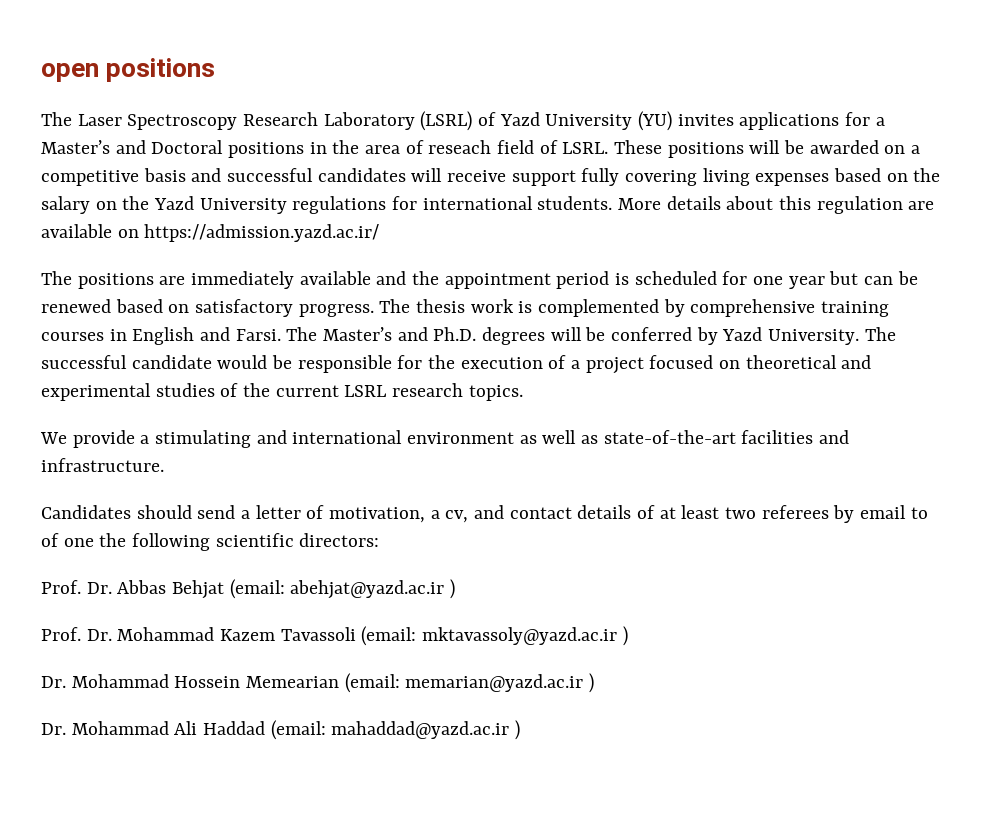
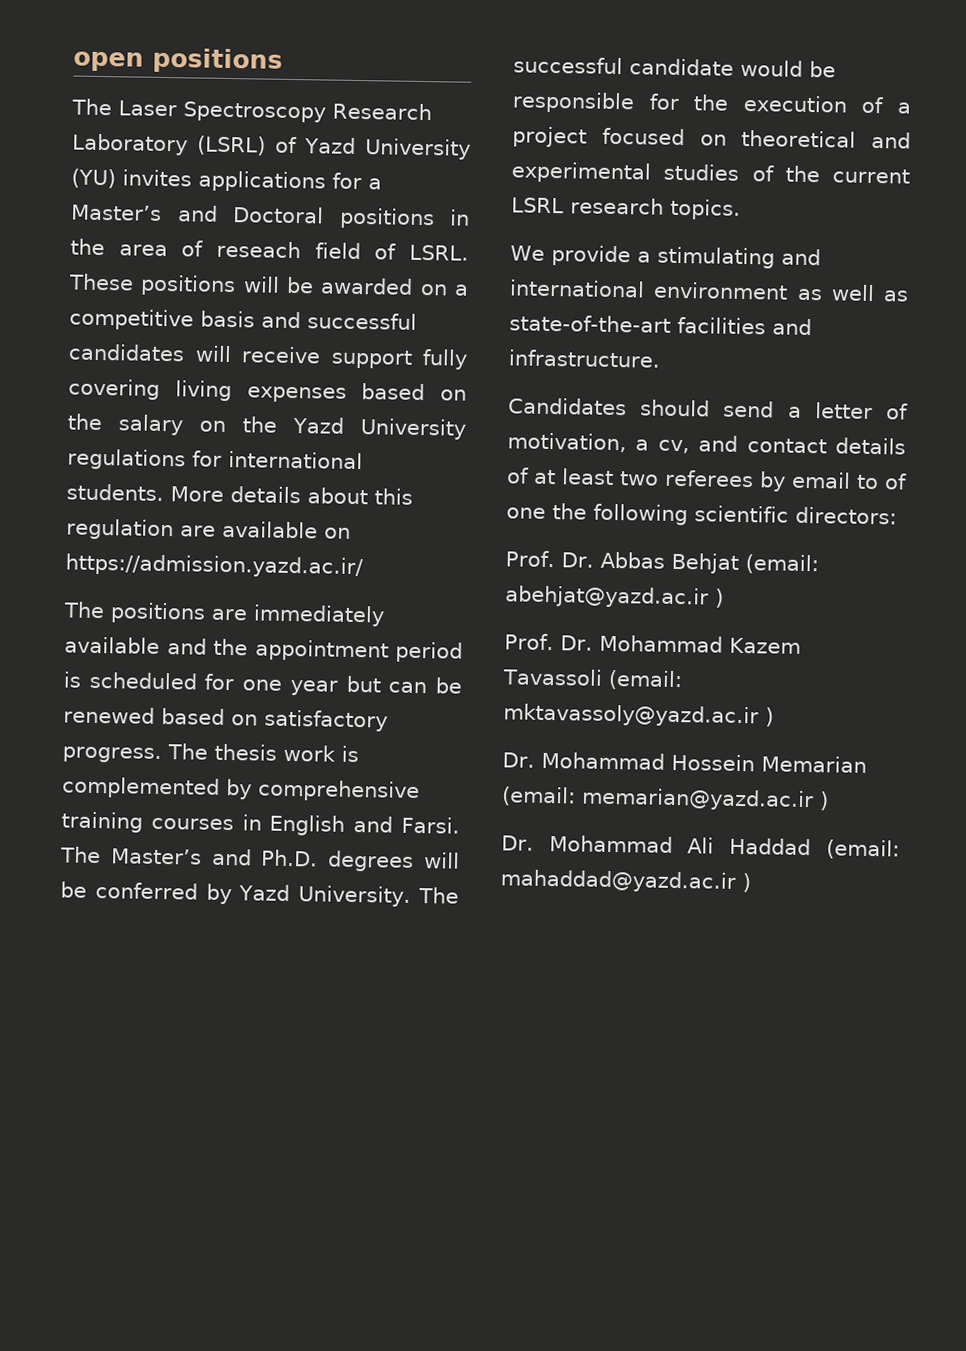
- Dr. Mohammad Hossein Memearian (email: memarian@yazd.ac.ir )
+ Dr. Mohammad Hossein Memarian (email: memarian@yazd.ac.ir )

